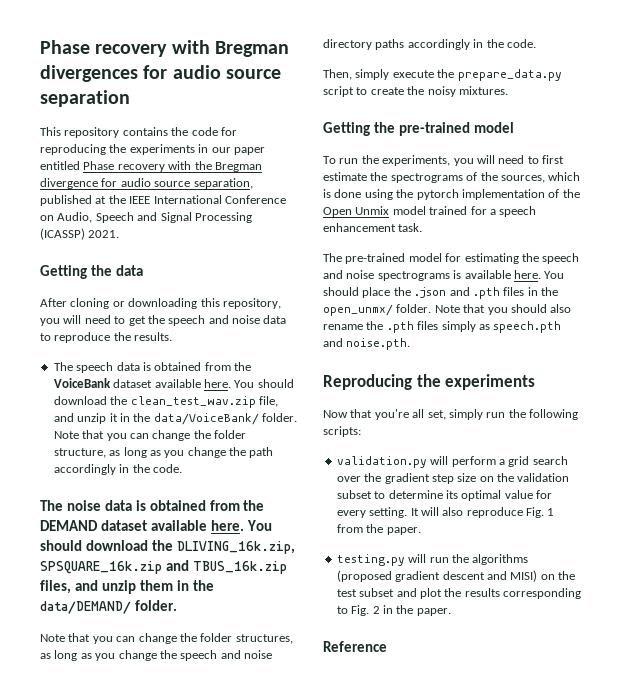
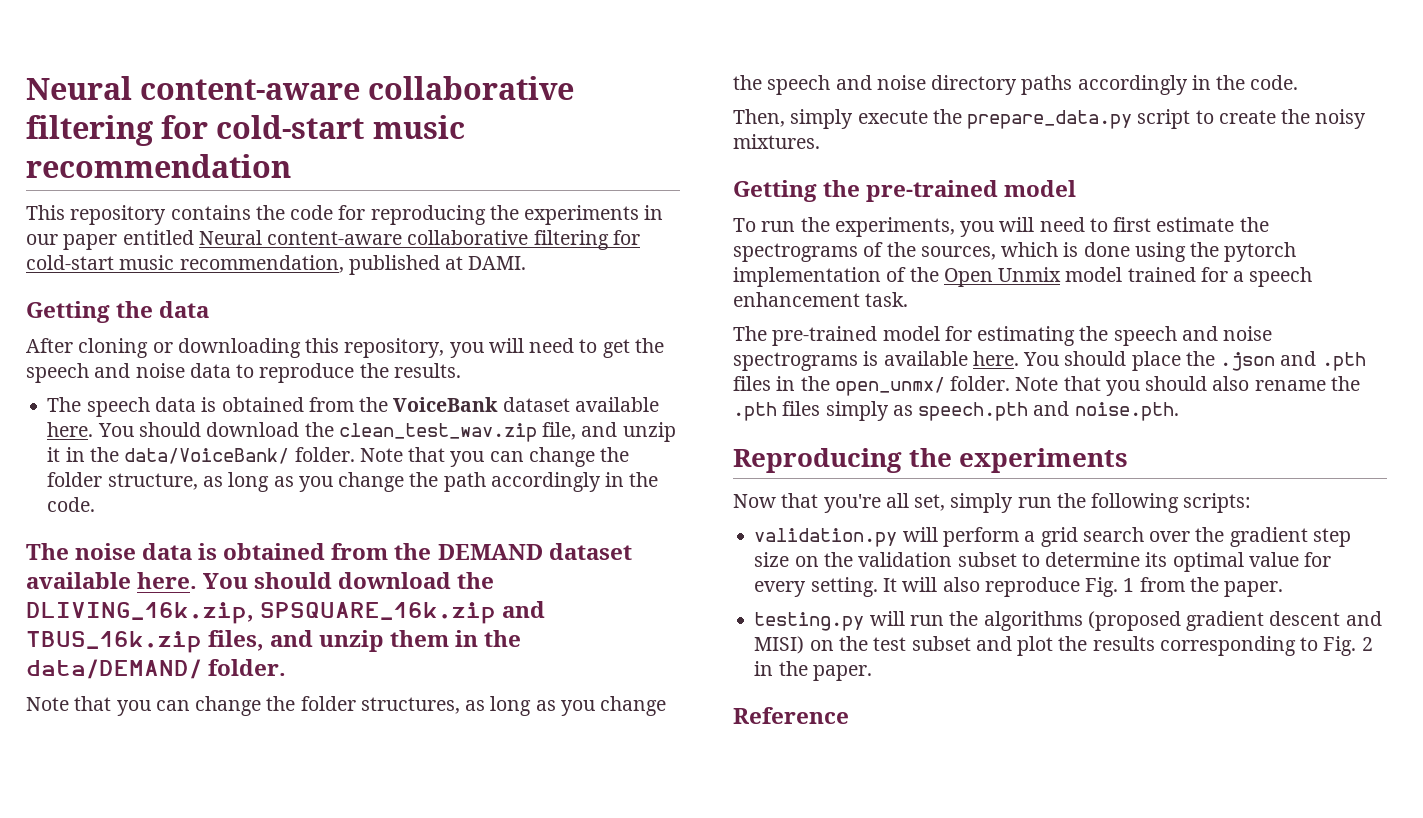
- Phase recovery with Bregman divergences for audio source separation
+ Neural content-aware collaborative filtering for cold-start music recommendation
- This repository contains the code for reproducing the experiments in our paper entitled Phase recovery with the Bregman divergence for audio source separation, published at the IEEE International Conference on Audio, Speech and Signal Processing (ICASSP) 2021.
+ This repository contains the code for reproducing the experiments in our paper entitled Neural content-aware collaborative filtering for cold-start music recommendation, published at DAMI.

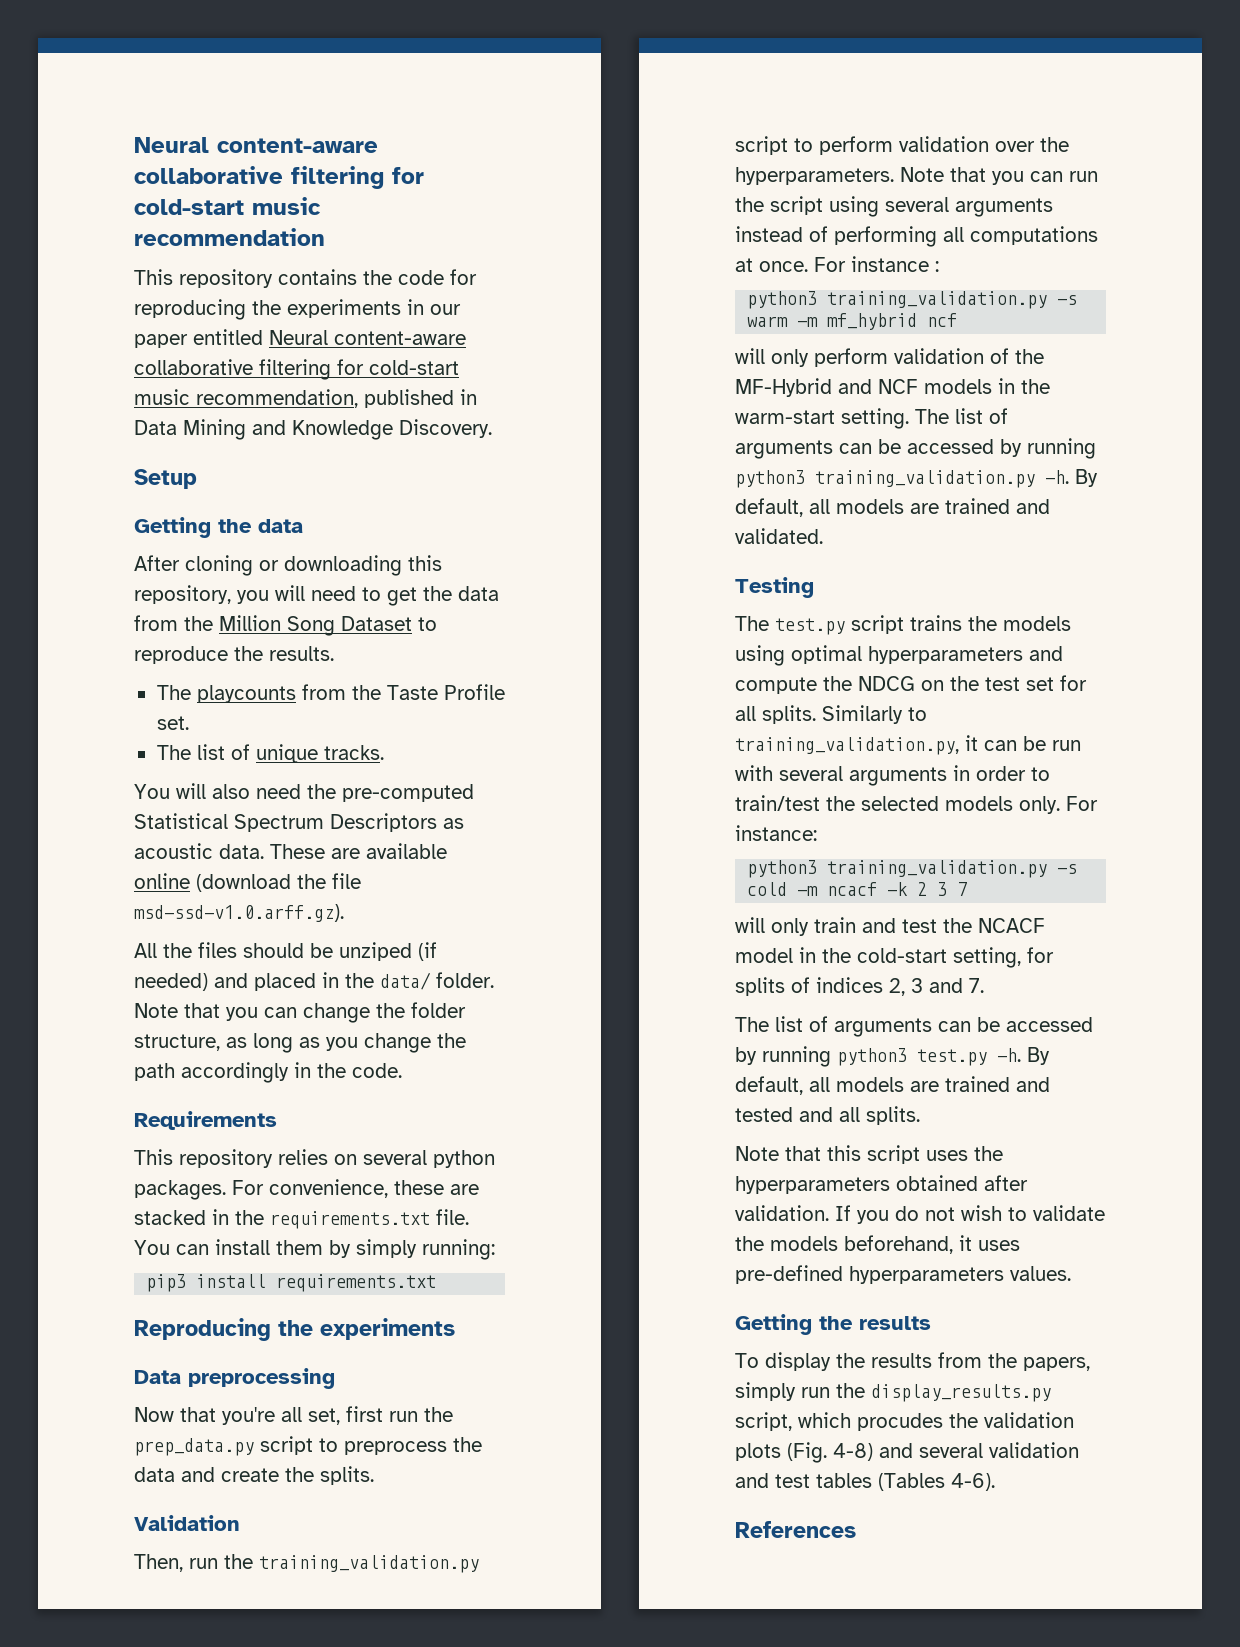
- This repository contains the code for reproducing the experiments in our paper entitled Neural content-aware collaborative filtering for cold-start music recommendation, published at DAMI.
+ This repository contains the code for reproducing the experiments in our paper entitled Neural content-aware collaborative filtering for cold-start music recommendation, published in Data Mining and Knowledge Discovery.
+ Setup
- After cloning or downloading this repository, you will need to get the speech and noise data to reproduce the results.
+ After cloning or downloading this repository, you will need to get the data from the Million Song Dataset to reproduce the results.
- The speech data is obtained from the VoiceBank dataset available here. You should download the clean_test_wav.zip file, and unzip it in the data/VoiceBank/ folder.
+ The playcounts from the Taste Profile set.
+ The list of unique tracks.
+ You will also need the pre-computed Statistical Spectrum Descriptors as acoustic data. These are available online (download the file msd-ssd-v1.0.arff.gz).
+ All the files should be unziped (if needed) and placed in the data/ folder.
- The noise data is obtained from the DEMAND dataset available here. You should download the DLIVING_16k.zip, SPSQUARE_16k.zip and TBUS_16k.zip files, and unzip them in the data/DEMAND/ folder.
- Note that you can change the folder structures, as long as you change the speech and noise directory paths accordingly in the code.
- Then, simply execute the prepare_data.py script to create the noisy mixtures.
- Getting the pre-trained model
- To run the experiments, you will need to first estimate the spectrograms of the sources, which is done using the pytorch implementation of the Open Unmix model trained for a speech enhancement task.
- The pre-trained model for estimating the speech and noise spectrograms is available here. You should place the .json and .pth files in the open_unmx/ folder. Note that you should also rename the .pth files simply as speech.pth and noise.pth.
+ Requirements
+ This repository relies on several python packages. For convenience, these are stacked in the requirements.txt file. You can install them by simply running:
+ pip3 install requirements.txt
+ Data preprocessing
- Now that you're all set, simply run the following scripts:
- validation.py will perform a grid search over the gradient step size on the validation subset to determine its optimal value for every setting. It will also reproduce Fig. 1 from the paper.
- testing.py will run the algorithms (proposed gradient descent and MISI) on the test subset and plot the results corresponding to Fig. 2 in the paper.
- Reference
+ Now that you're all set, first run the prep_data.py script to preprocess the data and create the splits.
+ Validation
+ Then, run the training_validation.py script to perform validation over the hyperparameters. Note that you can run the script using several arguments instead of performing all computations at once. For instance :
+ python3 training_validation.py -s warm -m mf_hybrid ncf
+ will only perform validation of the MF-Hybrid and NCF models in the warm-start setting. The list of arguments can be accessed by running python3 training_validation.py -h. By default, all models are trained and validated.
+ Testing
+ The test.py script trains the models using optimal hyperparameters and compute the NDCG on the test set for all splits. Similarly to training_validation.py, it can be run with several arguments in order to train/test the selected models only. For instance:
+ python3 training_validation.py -s cold -m ncacf -k 2 3 7
+ will only train and test the NCACF model in the cold-start setting, for splits of indices 2, 3 and 7.
+ The list of arguments can be accessed by running python3 test.py -h. By default, all models are trained and tested and all splits.
+ Note that this script uses the hyperparameters obtained after validation. If you do not wish to validate the models beforehand, it uses pre-defined hyperparameters values.
+ Getting the results
+ To display the results from the papers, simply run the display_results.py script, which procudes the validation plots (Fig. 4-8) and several validation and test tables (Tables 4-6).
+ References

